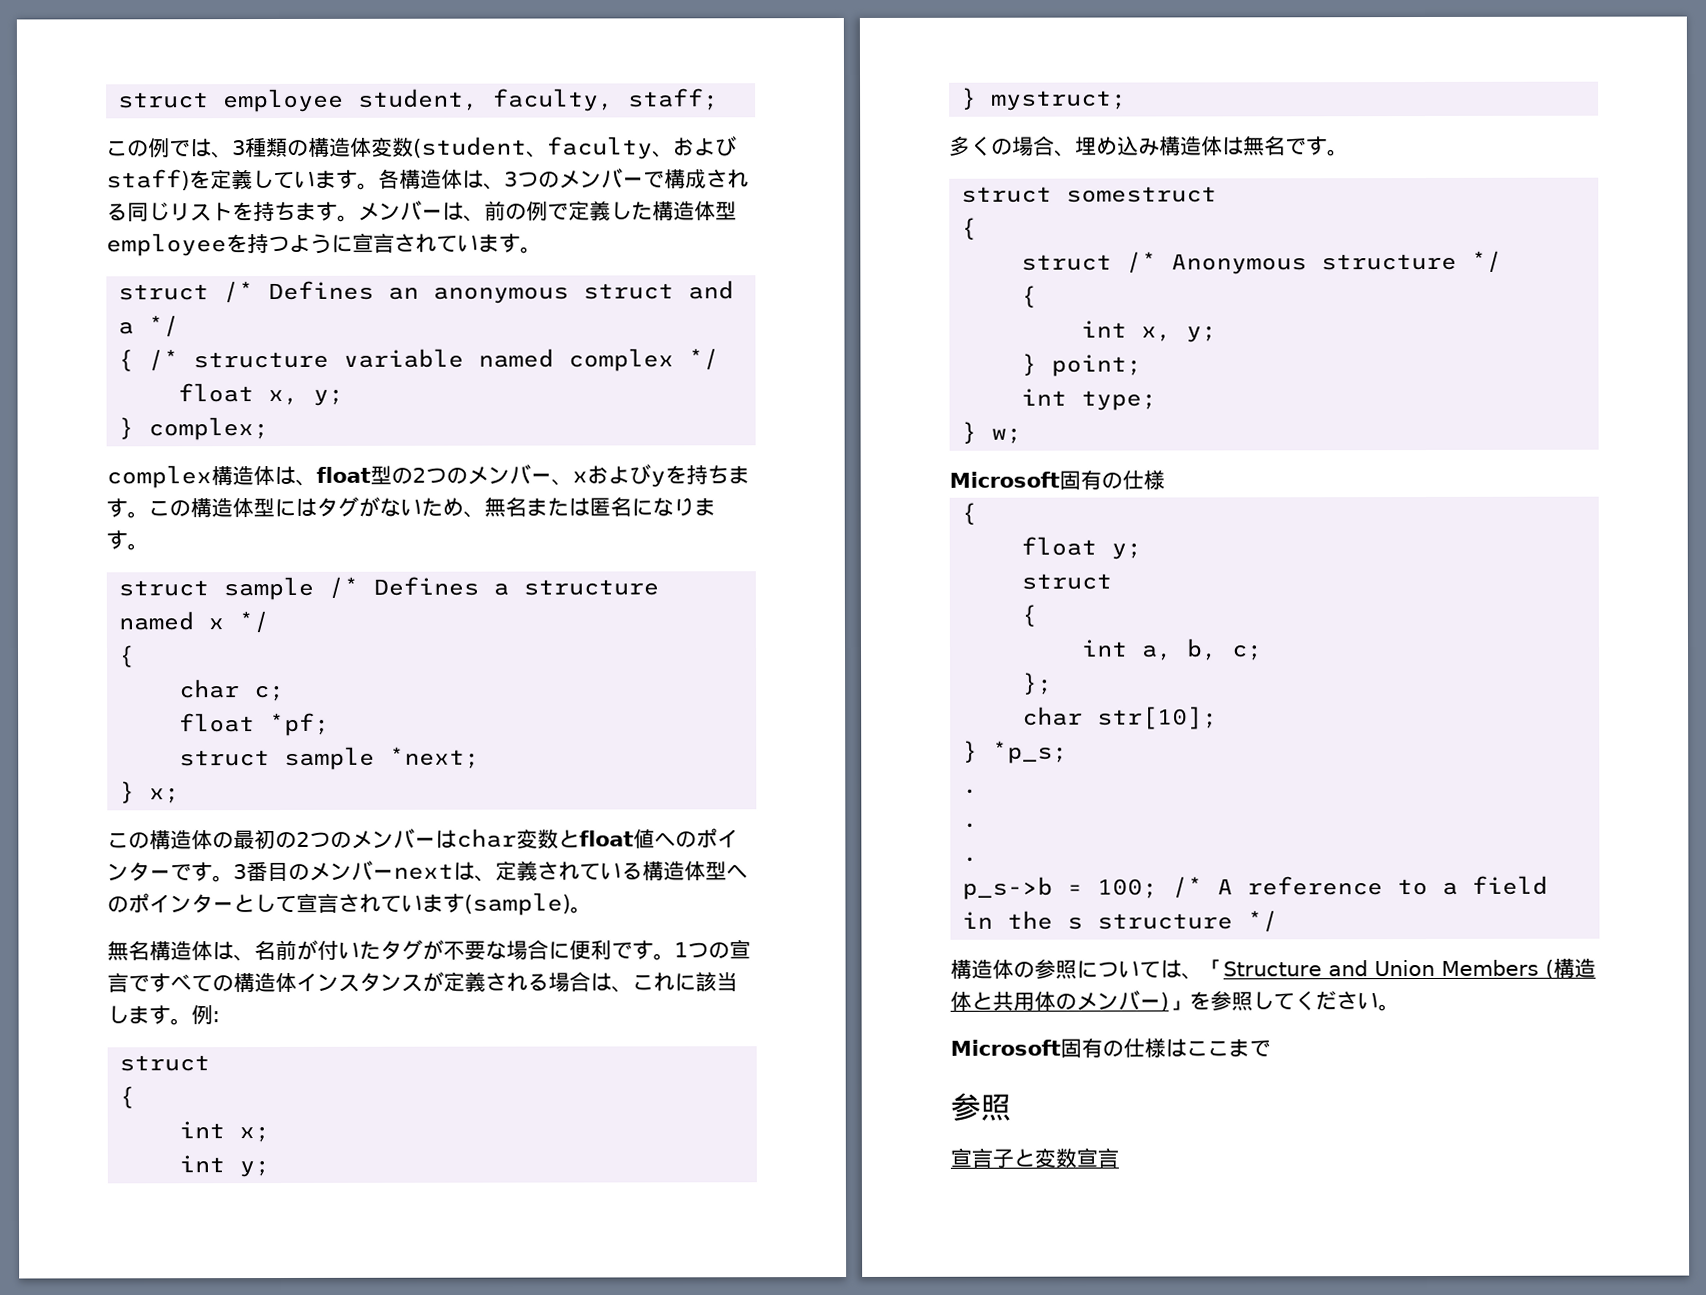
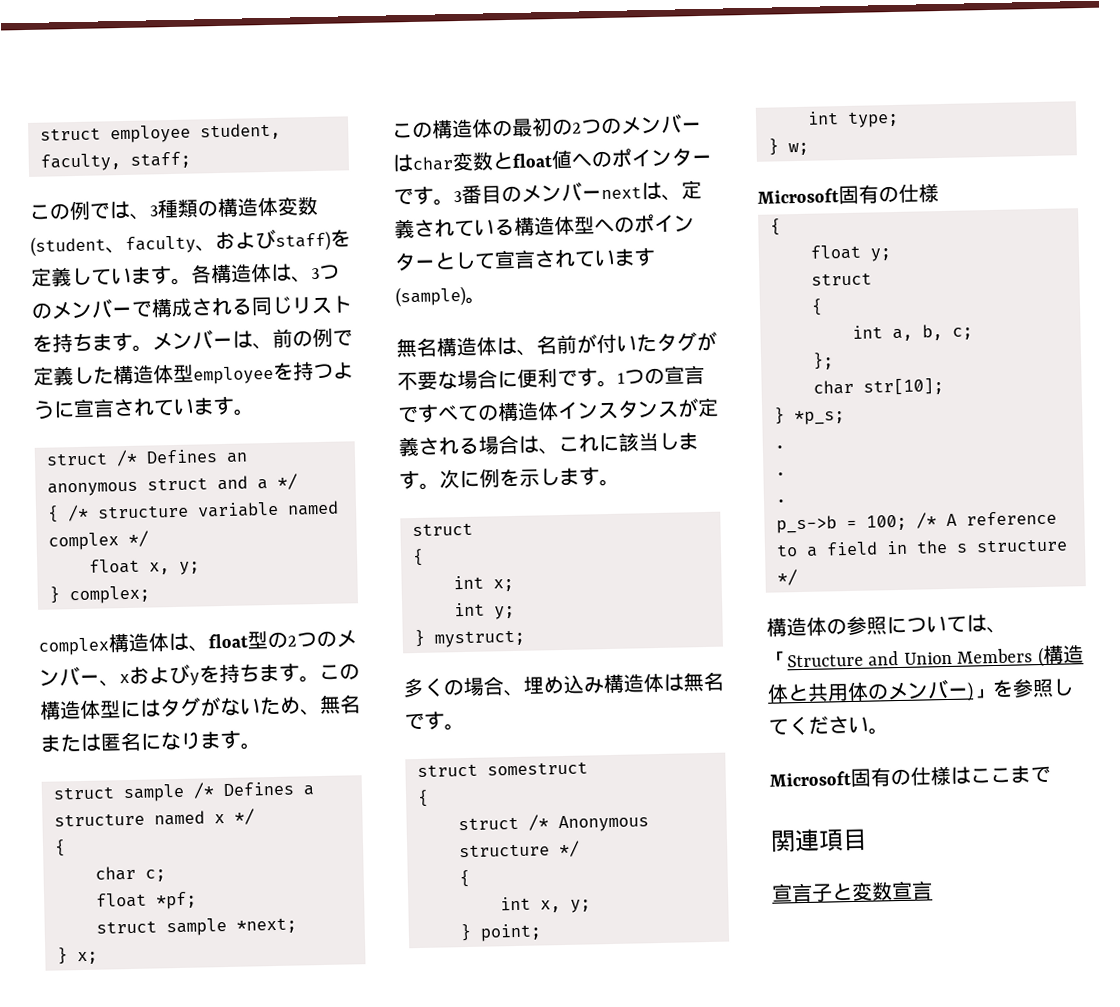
- 例:
+ 次に例を示します。
  Microsoft固有の仕様はここまで
- 参照
+ 関連項目

